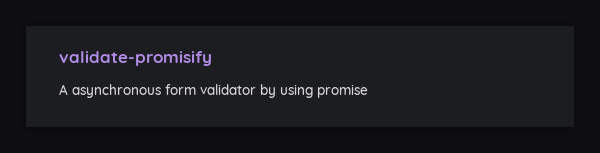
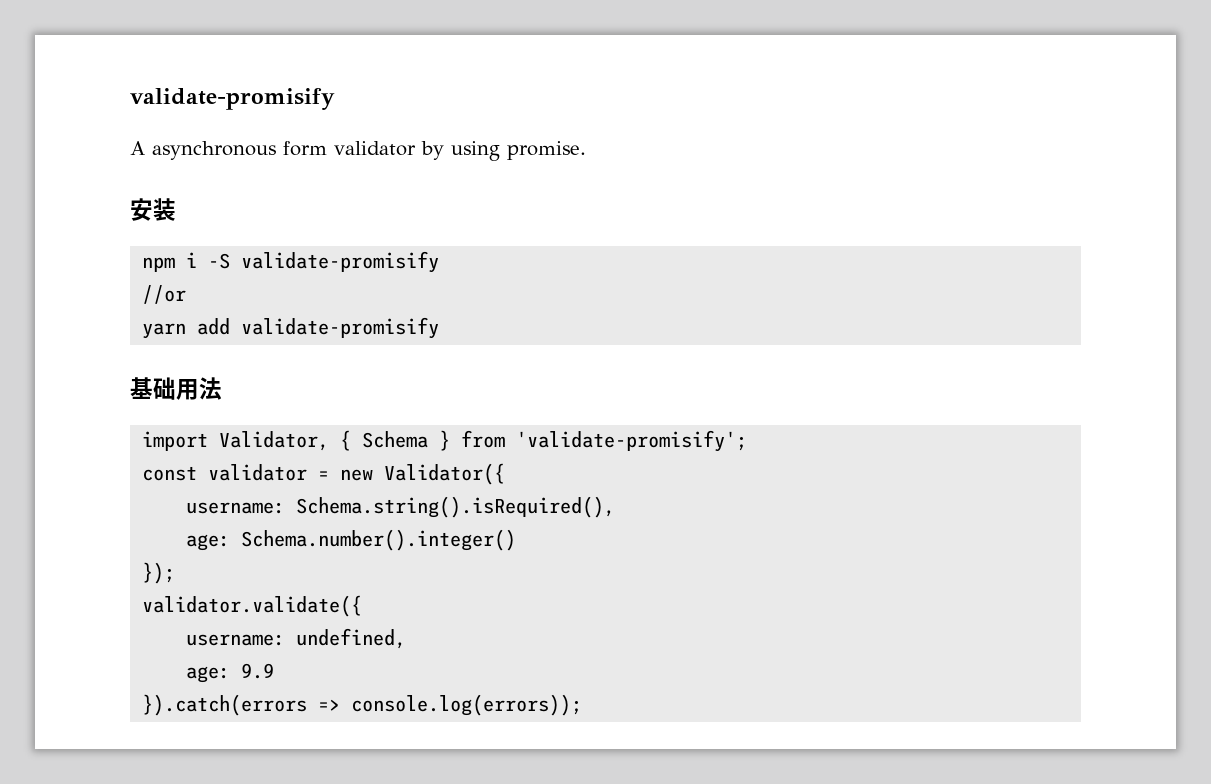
- A asynchronous form validator by using promise
+ A asynchronous form validator by using promise.
+ 安装
+ npm i -S validate-promisify
+ //or
+ yarn add validate-promisify
+ 基础用法
+ import Validator, { Schema } from 'validate-promisify';
+ const validator = new Validator({
+ username: Schema.string().isRequired(),
+ age: Schema.number().integer()
+ });
+ validator.validate({
+ username: undefined,
+ age: 9.9
+ }).catch(errors => console.log(errors));

